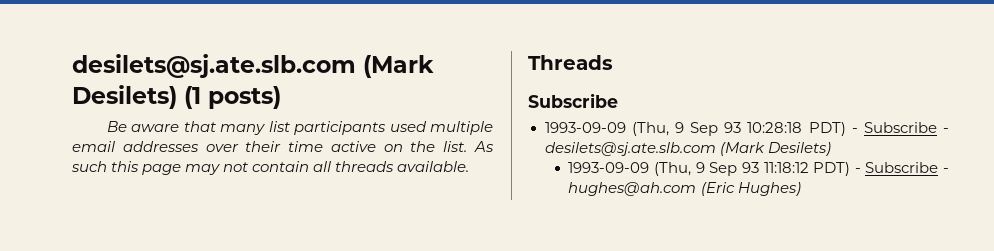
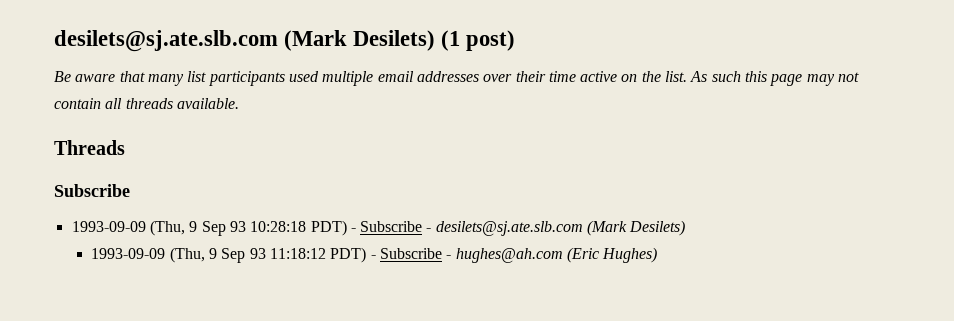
- desilets@sj.ate.slb.com (Mark Desilets) (1 posts)
+ desilets@sj.ate.slb.com (Mark Desilets) (1 post)

